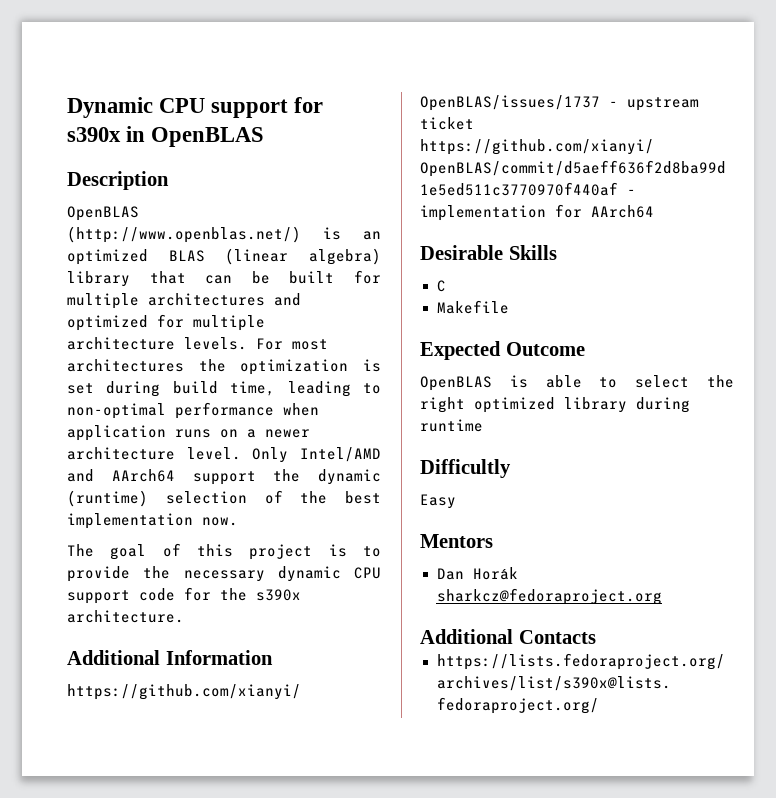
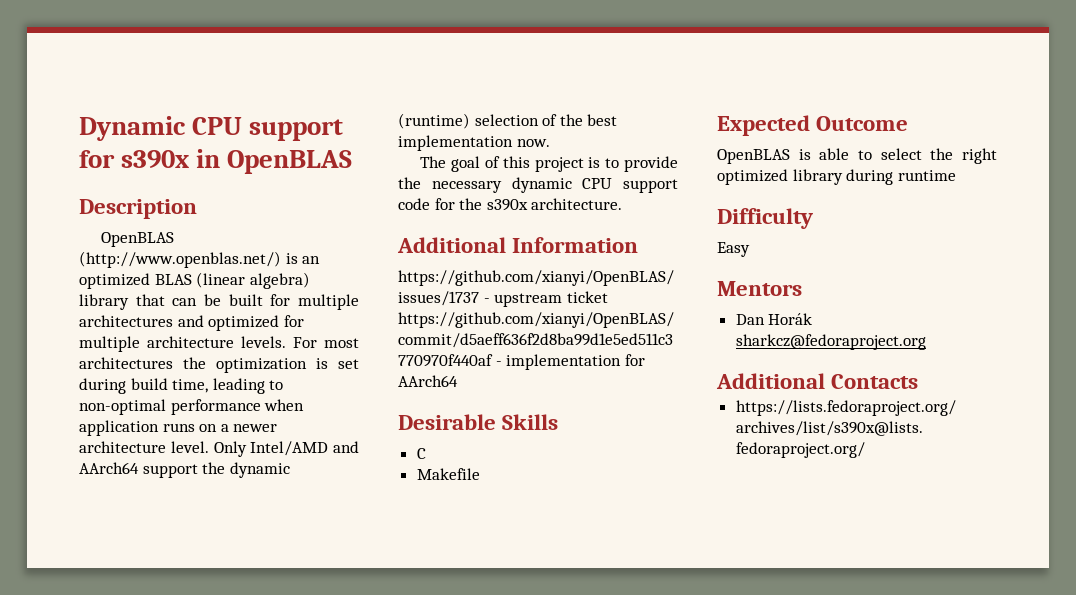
- Difficultly
+ Difficulty

